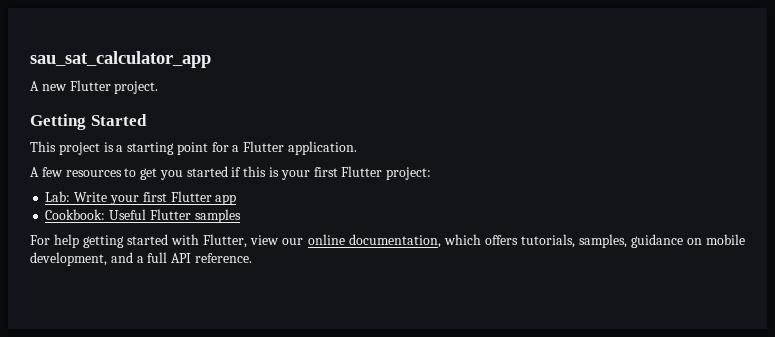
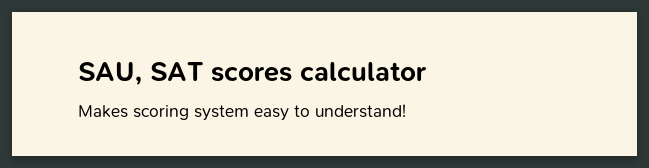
- sau_sat_calculator_app
- A new Flutter project.
- Getting Started
- This project is a starting point for a Flutter application.
- A few resources to get you started if this is your first Flutter project:
- Lab: Write your first Flutter app
- Cookbook: Useful Flutter samples
- For help getting started with Flutter, view our online documentation, which offers tutorials, samples, guidance on mobile development, and a full API reference.
+ SAU, SAT scores calculator
+ Makes scoring system easy to understand!

